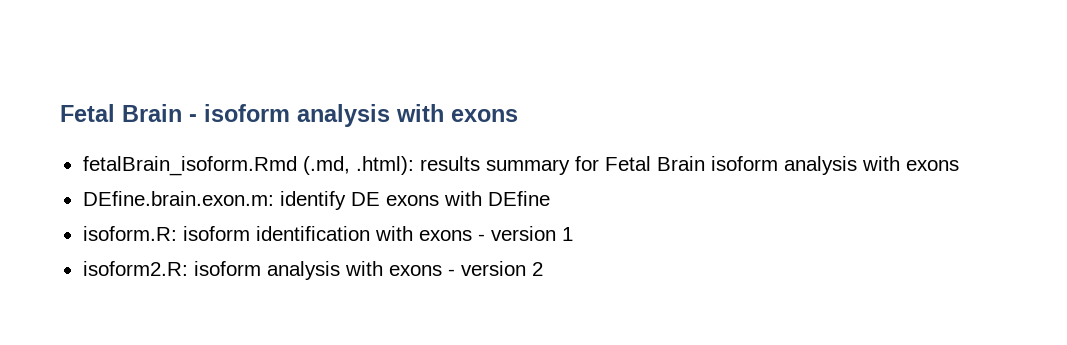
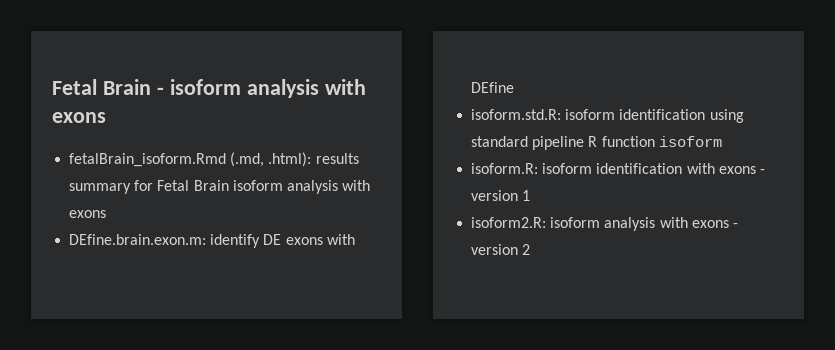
+ isoform.std.R: isoform identification using standard pipeline R function isoform

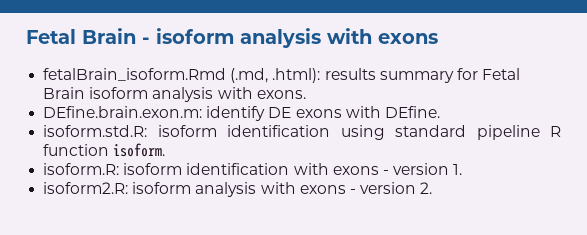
- fetalBrain_isoform.Rmd (.md, .html): results summary for Fetal Brain isoform analysis with exons
+ fetalBrain_isoform.Rmd (.md, .html): results summary for Fetal Brain isoform analysis with exons.
- DEfine.brain.exon.m: identify DE exons with DEfine
+ DEfine.brain.exon.m: identify DE exons with DEfine.
- isoform.std.R: isoform identification using standard pipeline R function isoform
+ isoform.std.R: isoform identification using standard pipeline R function isoform.
- isoform.R: isoform identification with exons - version 1
+ isoform.R: isoform identification with exons - version 1.
- isoform2.R: isoform analysis with exons - version 2
+ isoform2.R: isoform analysis with exons - version 2.

